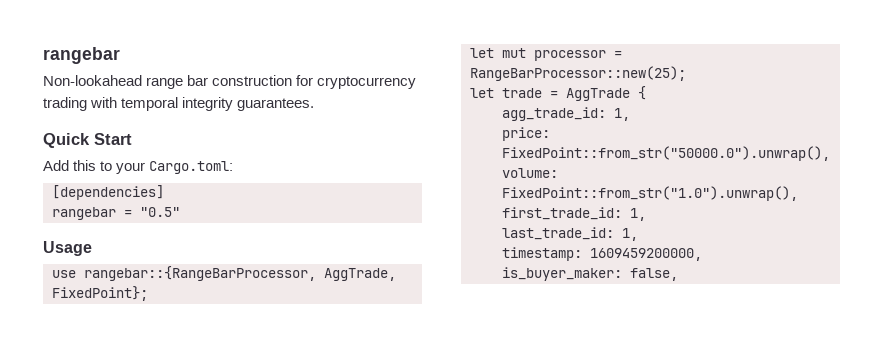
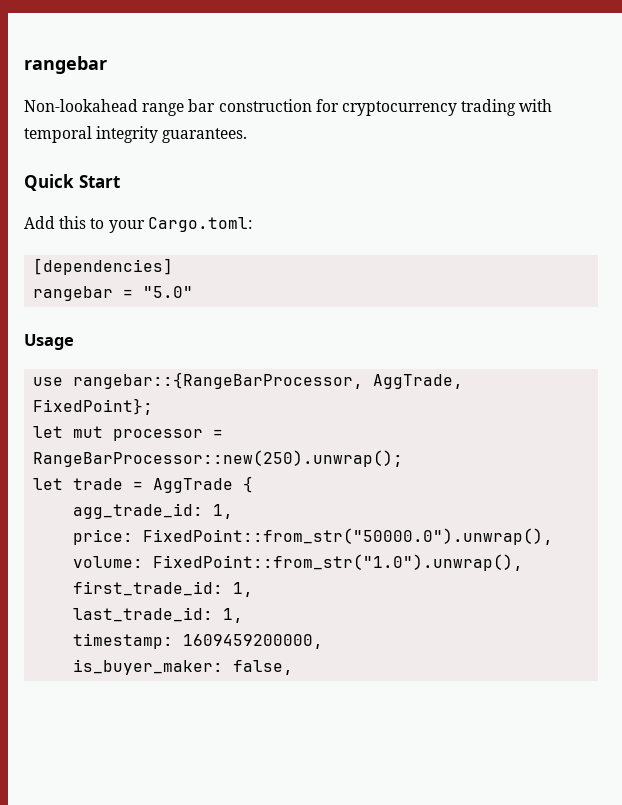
- rangebar = "0.5"
+ rangebar = "5.0"
- let mut processor = RangeBarProcessor::new(25);
+ let mut processor = RangeBarProcessor::new(250).unwrap();

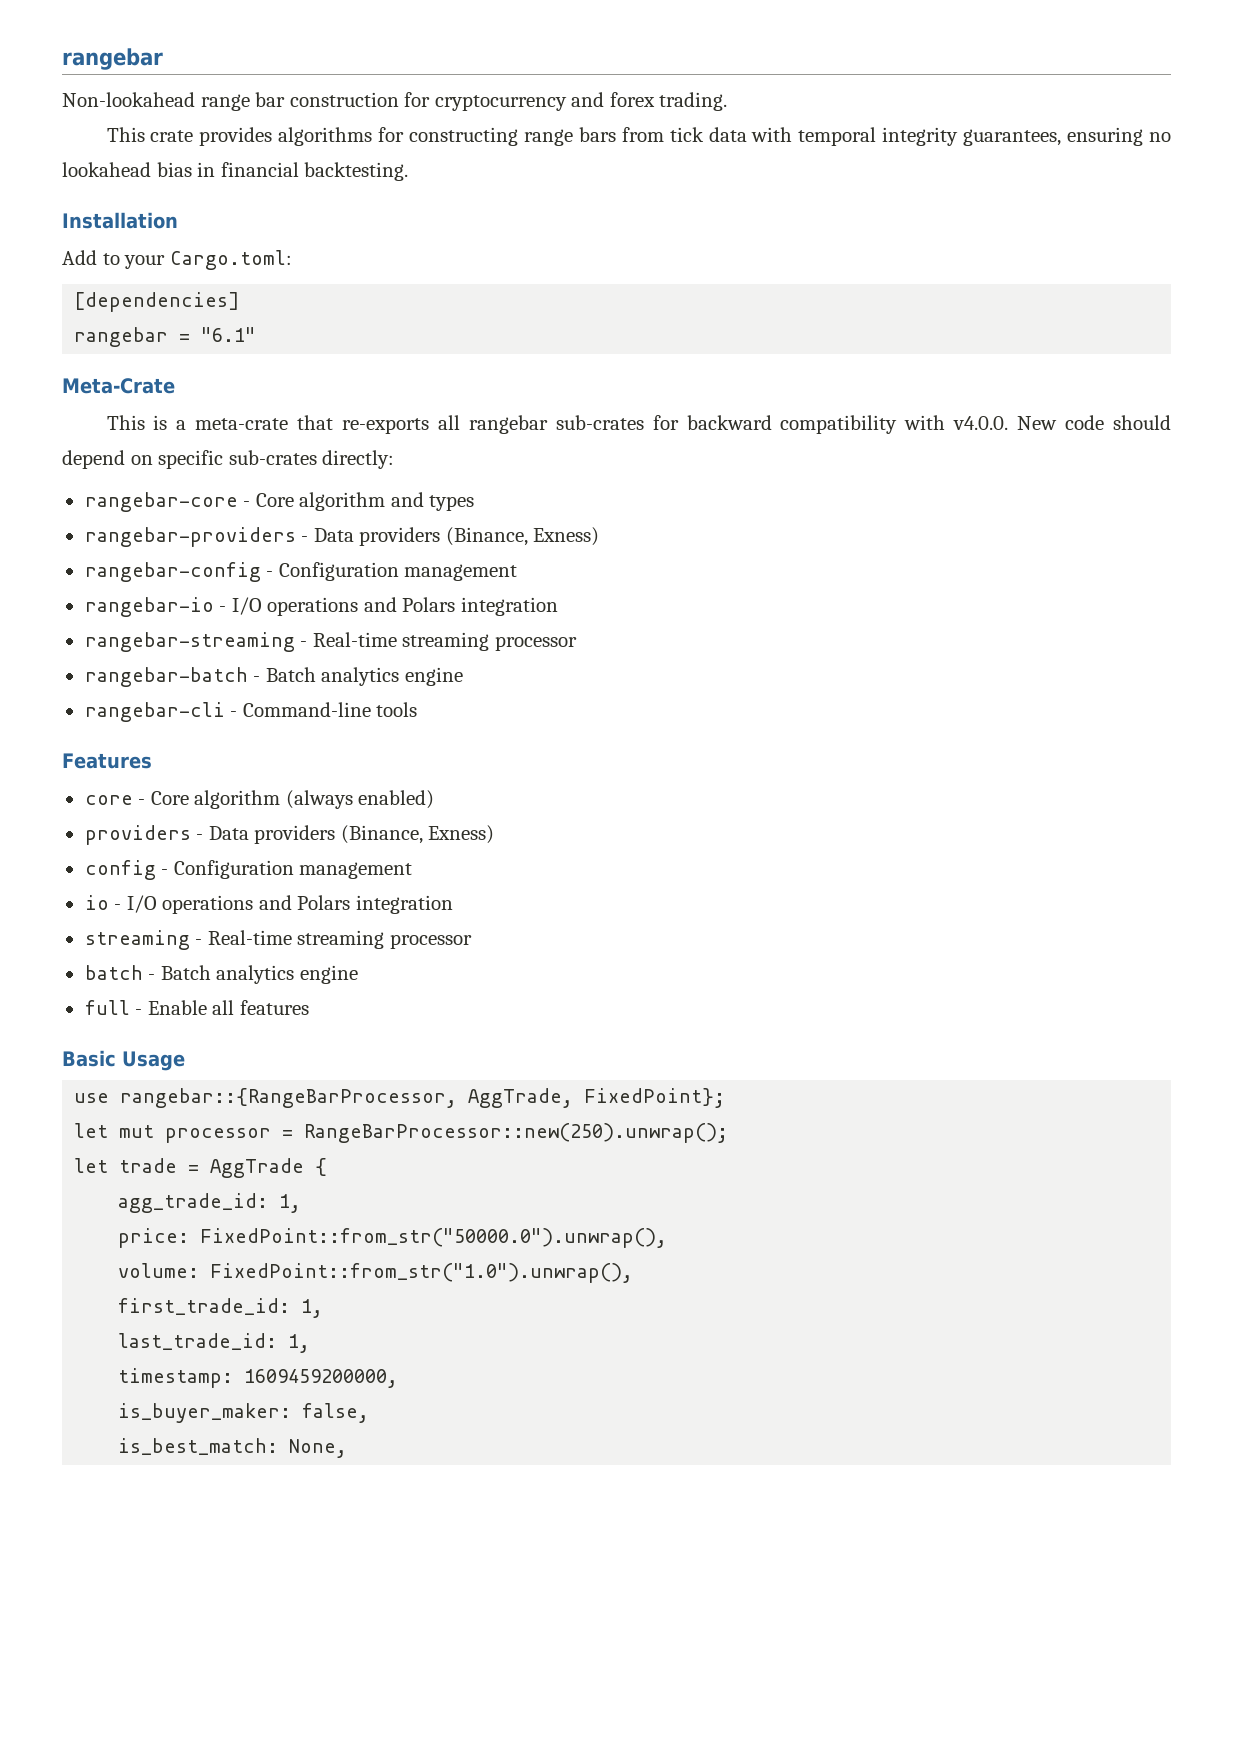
- Non-lookahead range bar construction for cryptocurrency trading with temporal integrity guarantees.
- Quick Start
+ Non-lookahead range bar construction for cryptocurrency and forex trading.
+ This crate provides algorithms for constructing range bars from tick data with temporal integrity guarantees, ensuring no lookahead bias in financial backtesting.
+ Installation
- Add this to your Cargo.toml:
+ Add to your Cargo.toml:
- rangebar = "5.0"
- Usage
+ rangebar = "6.1"
+ Meta-Crate
+ This is a meta-crate that re-exports all rangebar sub-crates for backward compatibility with v4.0.0. New code should depend on specific sub-crates directly:
+ rangebar-core - Core algorithm and types
+ rangebar-providers - Data providers (Binance, Exness)
+ rangebar-config - Configuration management
+ rangebar-io - I/O operations and Polars integration
+ rangebar-streaming - Real-time streaming processor
+ rangebar-batch - Batch analytics engine
+ rangebar-cli - Command-line tools
+ Features
+ core - Core algorithm (always enabled)
+ providers - Data providers (Binance, Exness)
+ config - Configuration management
+ io - I/O operations and Polars integration
+ streaming - Real-time streaming processor
+ batch - Batch analytics engine
+ full - Enable all features
+ Basic Usage
+ is_best_match: None,

